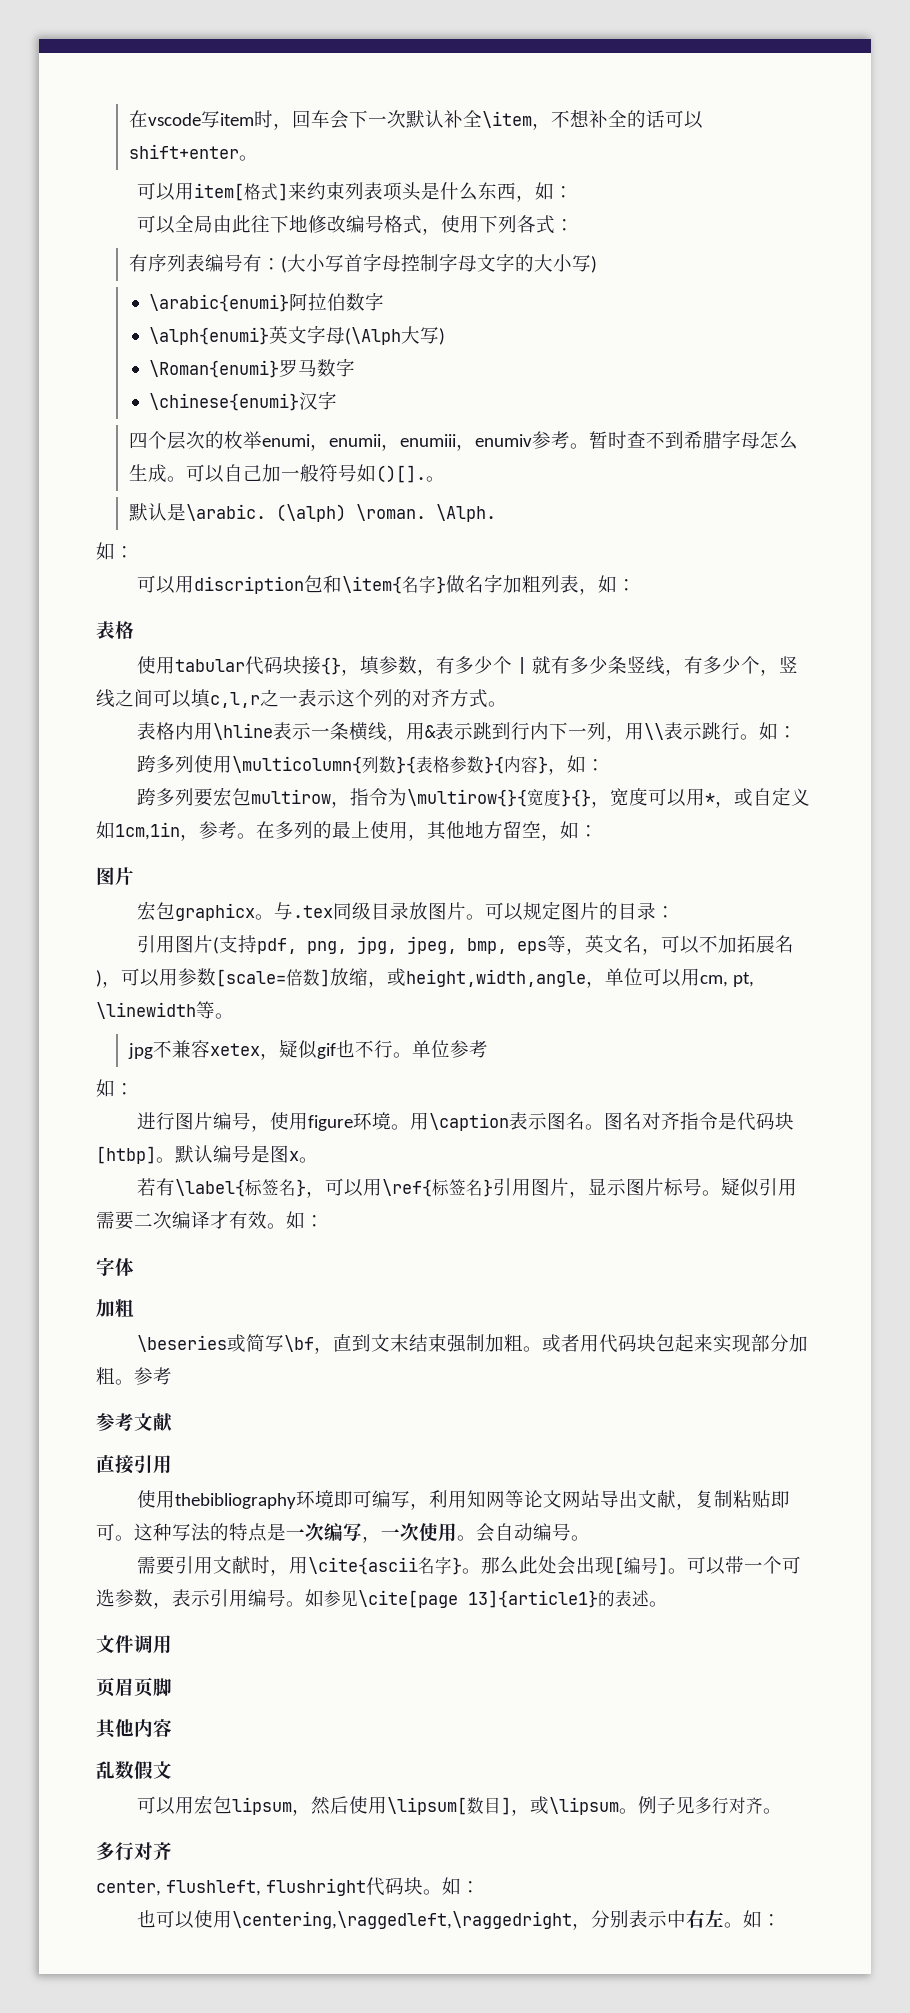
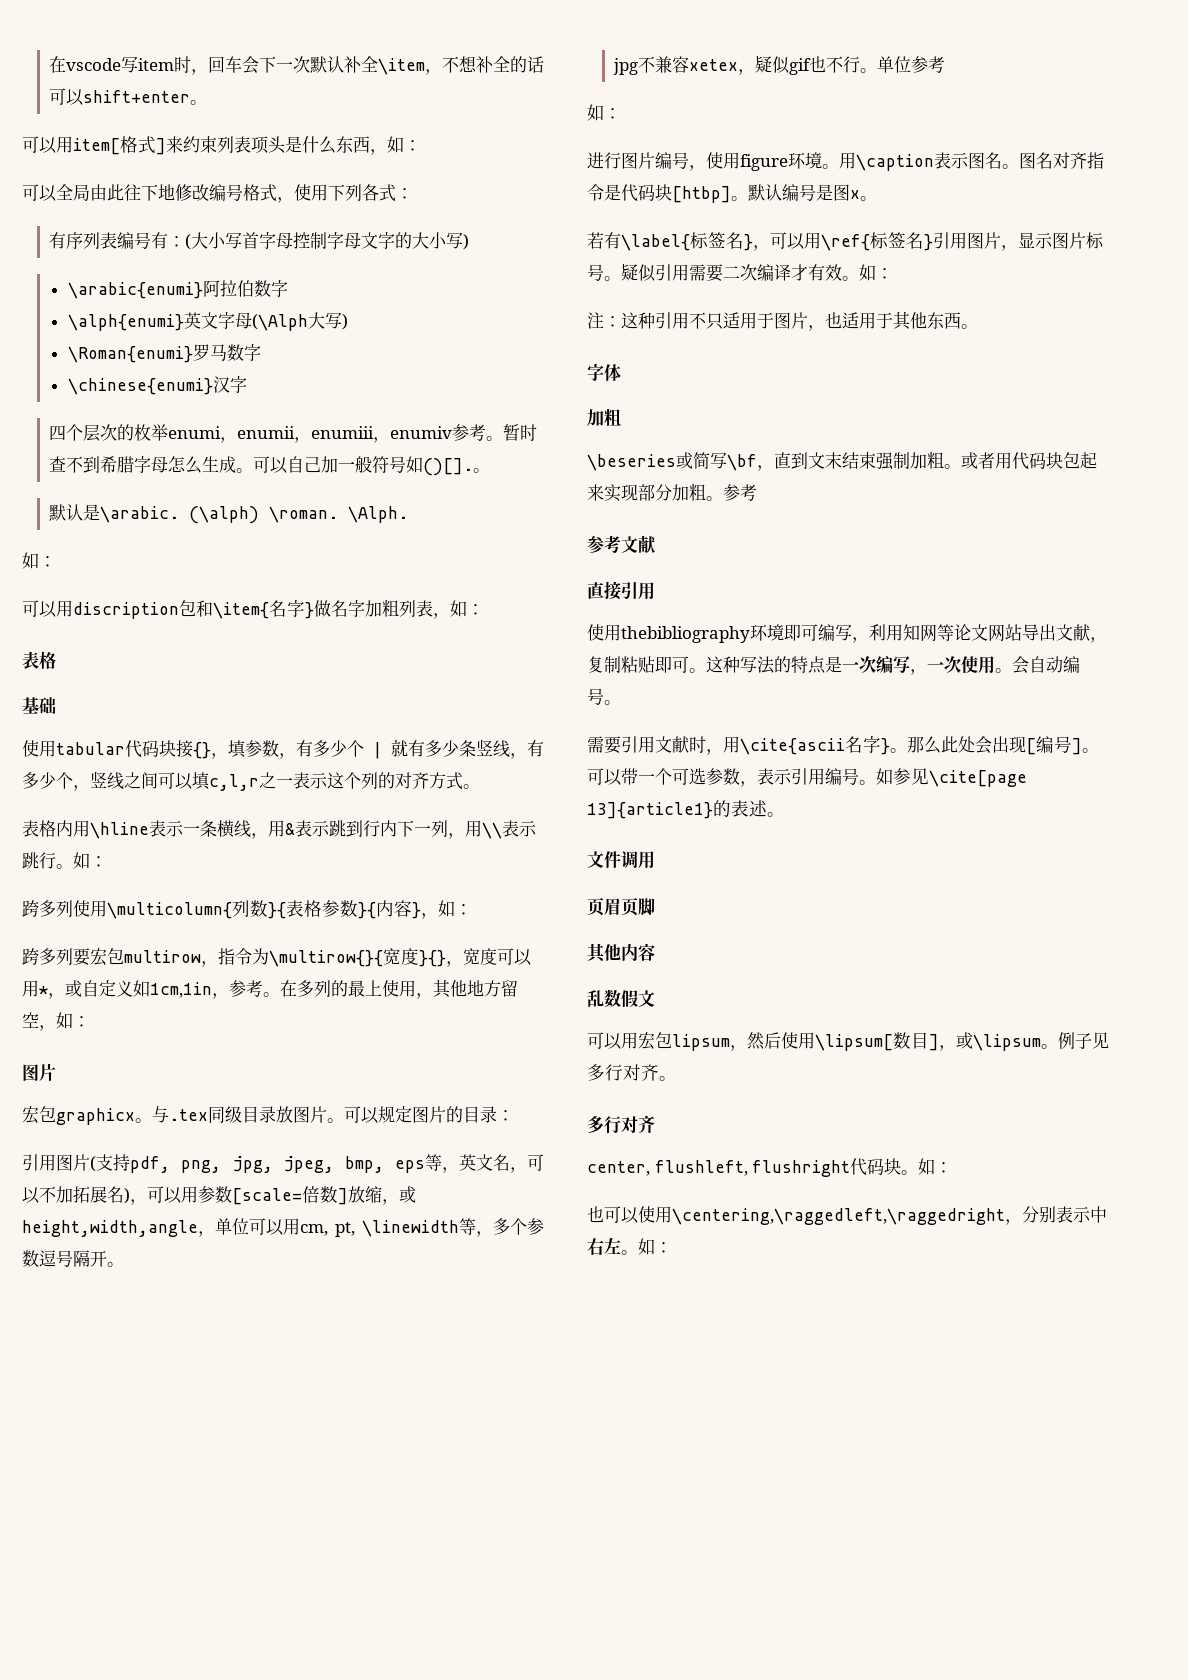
+ 基础
- 引用图片(支持pdf, png, jpg, jpeg, bmp, eps等，英文名，可以不加拓展名)，可以用参数[scale=倍数]放缩，或height,width,angle，单位可以用cm, pt, \linewidth等。
+ 引用图片(支持pdf, png, jpg, jpeg, bmp, eps等，英文名，可以不加拓展名)，可以用参数[scale=倍数]放缩，或height,width,angle，单位可以用cm, pt, \linewidth等，多个参数逗号隔开。
+ 注：这种引用不只适用于图片，也适用于其他东西。

